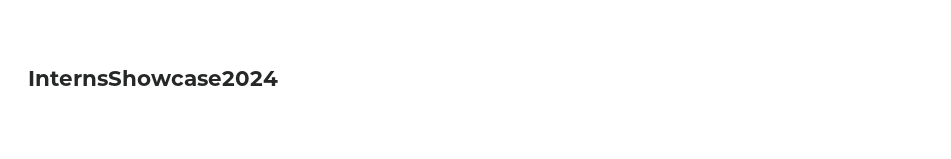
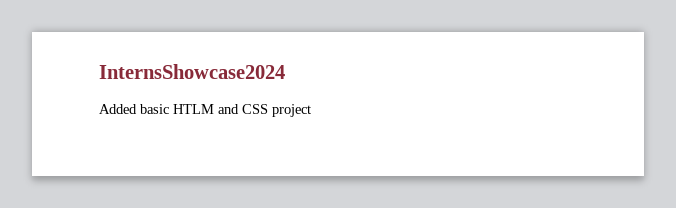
+ Added basic HTLM and CSS project

